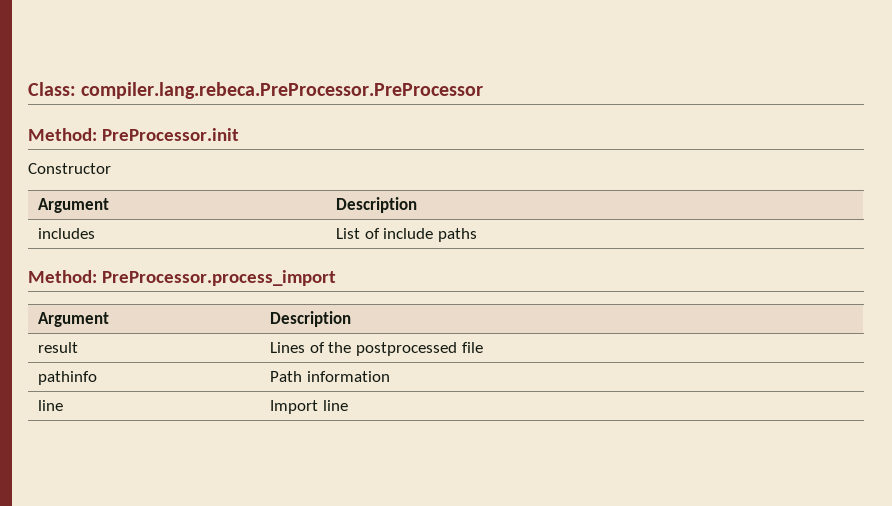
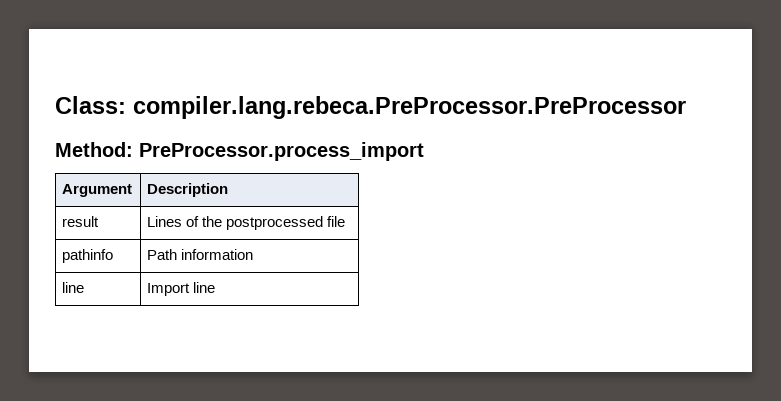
- Method: PreProcessor.init
- Constructor
- Argument | Description
- includes | List of include paths

